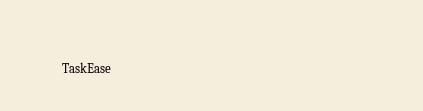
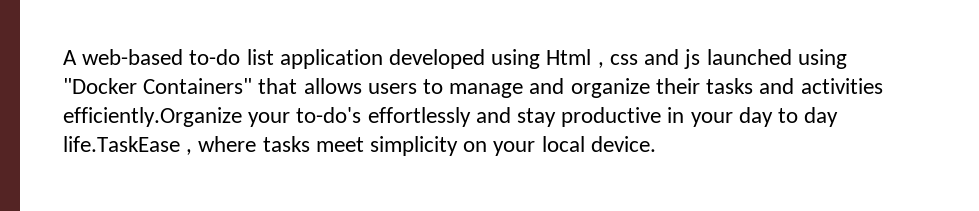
- TaskEase
+ A web-based to-do list application developed using Html , css and js launched using "Docker Containers" that allows users to manage and organize their tasks and activities efficiently.Organize your to-do's effortlessly and stay productive in your day to day life.TaskEase , where tasks meet simplicity on your local device.

